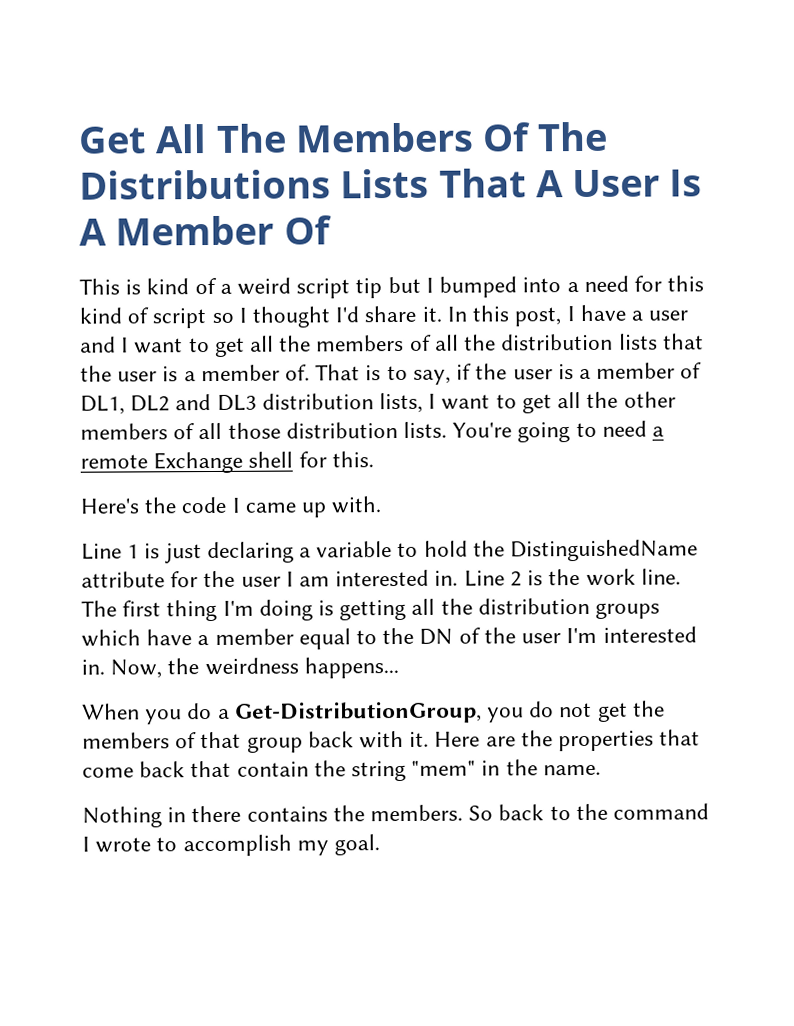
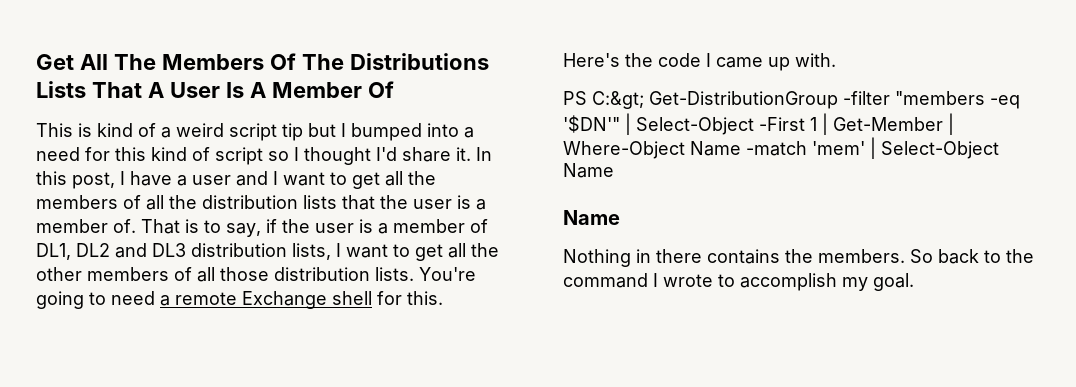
- Line 1 is just declaring a variable to hold the DistinguishedName attribute for the user I am interested in. Line 2 is the work line. The first thing I'm doing is getting all the distribution groups which have a member equal to the DN of the user I'm interested in. Now, the weirdness happens...
- When you do a Get-DistributionGroup, you do not get the members of that group back with it. Here are the properties that come back that contain the string "mem" in the name.
+ PS C:&gt; Get-DistributionGroup -filter "members -eq '$DN'" | Select-Object -First 1 | Get-Member | Where-Object Name -match 'mem' | Select-Object Name
+ Name

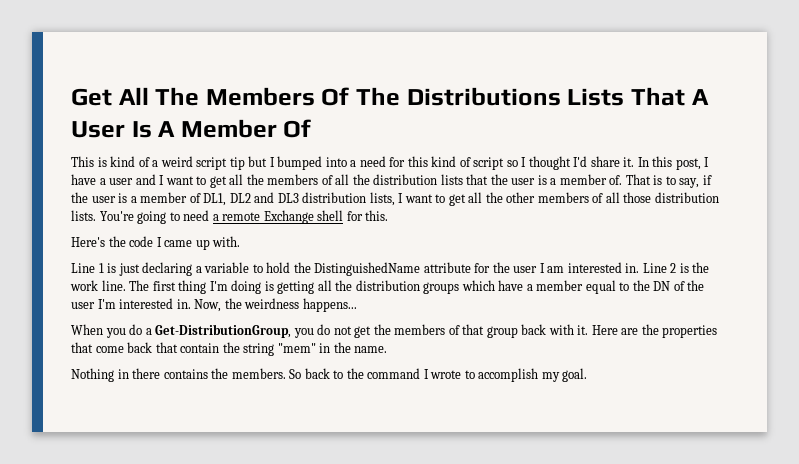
- PS C:&gt; Get-DistributionGroup -filter "members -eq '$DN'" | Select-Object -First 1 | Get-Member | Where-Object Name -match 'mem' | Select-Object Name
- Name
+ Line 1 is just declaring a variable to hold the DistinguishedName attribute for the user I am interested in. Line 2 is the work line. The first thing I'm doing is getting all the distribution groups which have a member equal to the DN of the user I'm interested in. Now, the weirdness happens...
+ When you do a Get-DistributionGroup, you do not get the members of that group back with it. Here are the properties that come back that contain the string "mem" in the name.

